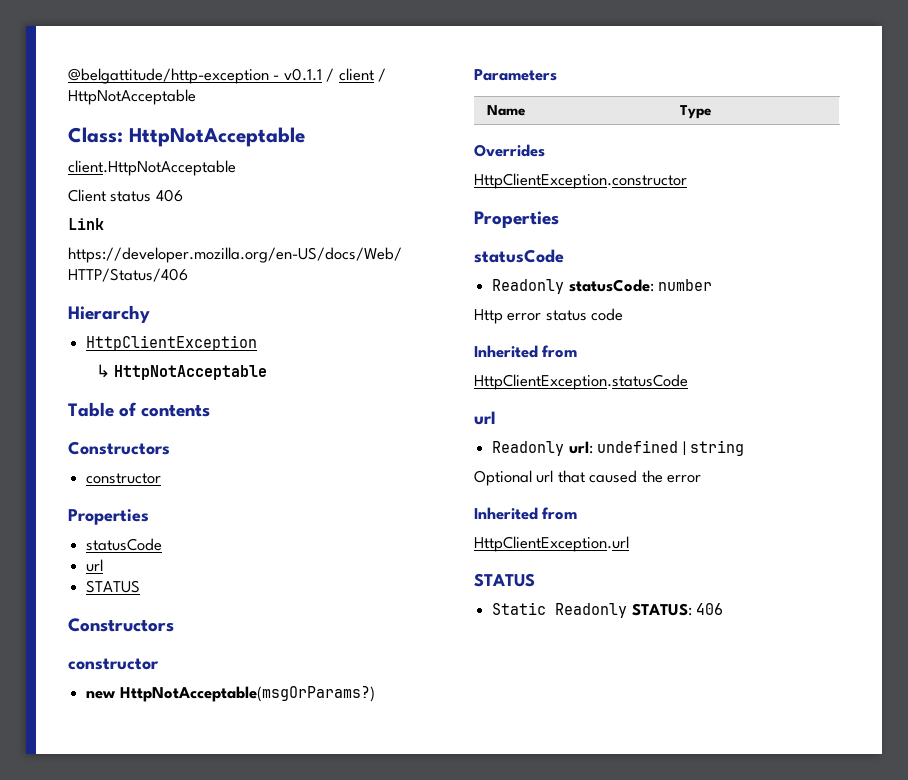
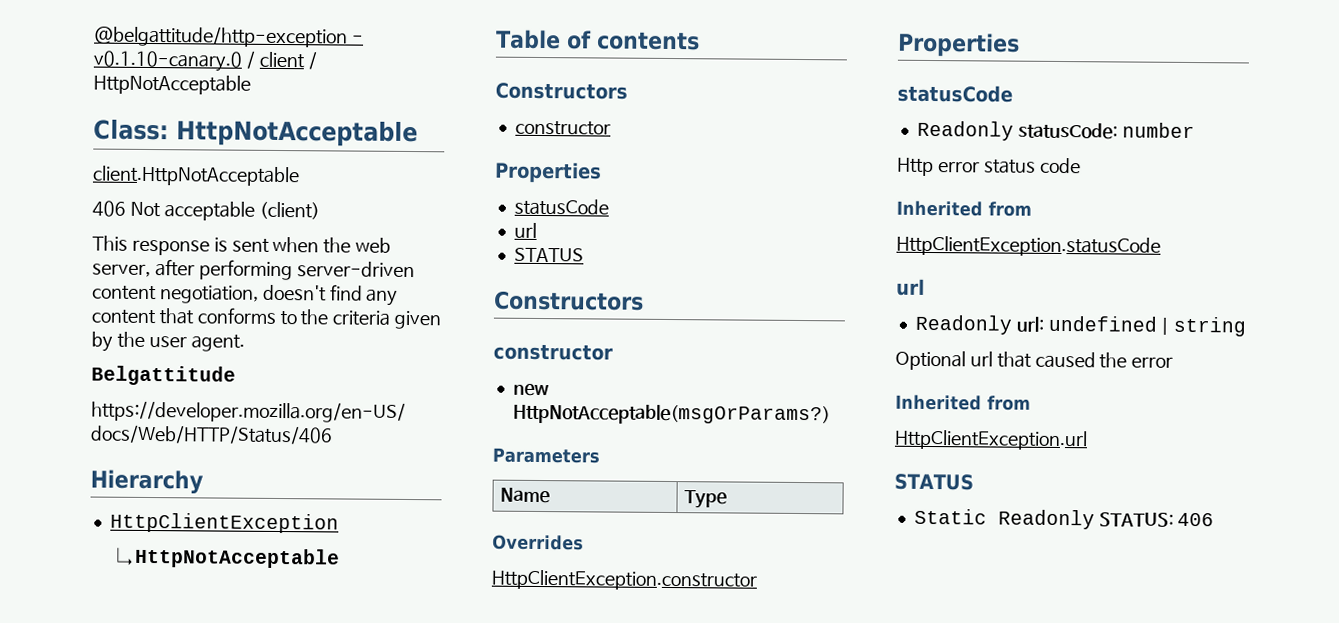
- @belgattitude/http-exception - v0.1.1 / client / HttpNotAcceptable
+ @belgattitude/http-exception - v0.1.10-canary.0 / client / HttpNotAcceptable
- Client status 406
- Link
+ 406 Not acceptable (client)
+ This response is sent when the web server, after performing server-driven content negotiation, doesn't find any content that conforms to the criteria given by the user agent.
+ Belgattitude

